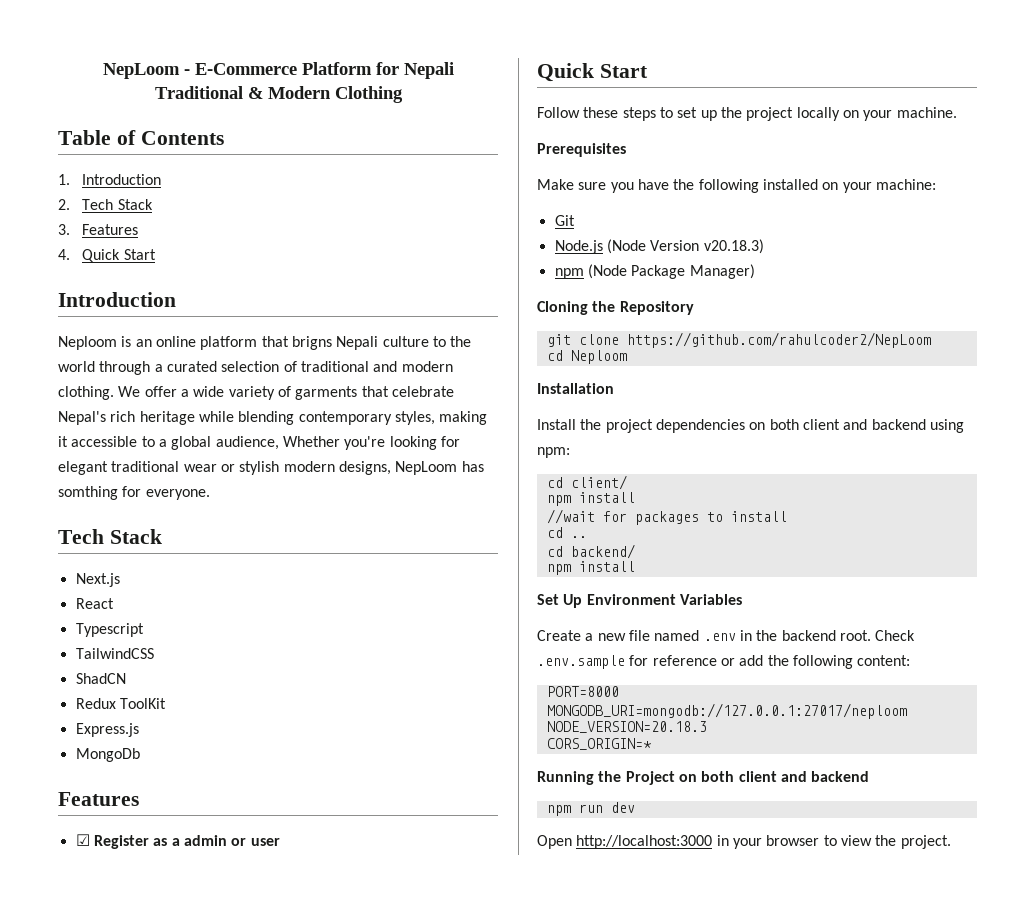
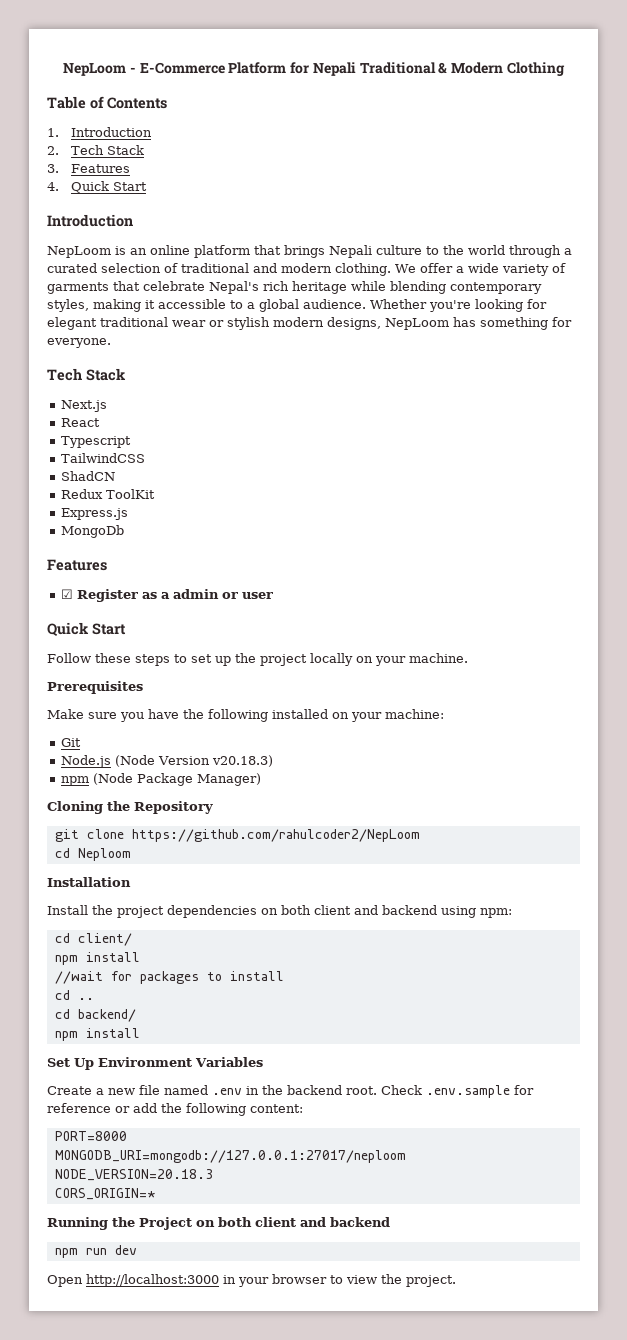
- Neploom is an online platform that brigns Nepali culture to the world through a curated selection of traditional and modern clothing.
+ NepLoom is an online platform that brings Nepali culture to the world through a curated selection of traditional and modern clothing.
- We offer a wide variety of garments that celebrate Nepal's rich heritage while blending contemporary styles, making it accessible to a global audience, Whether you're looking for elegant traditional wear or stylish modern designs, NepLoom has somthing for everyone.
+ We offer a wide variety of garments that celebrate Nepal's rich heritage while blending contemporary styles, making it accessible to a global audience. Whether you're looking for elegant traditional wear or stylish modern designs, NepLoom has something for everyone.

